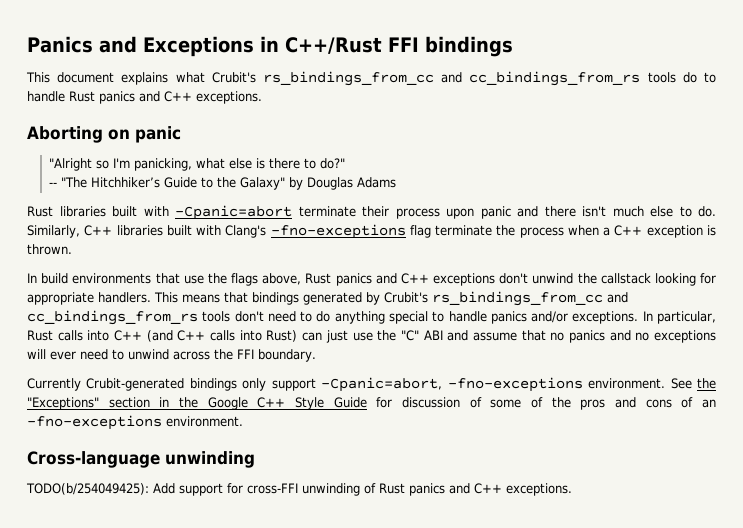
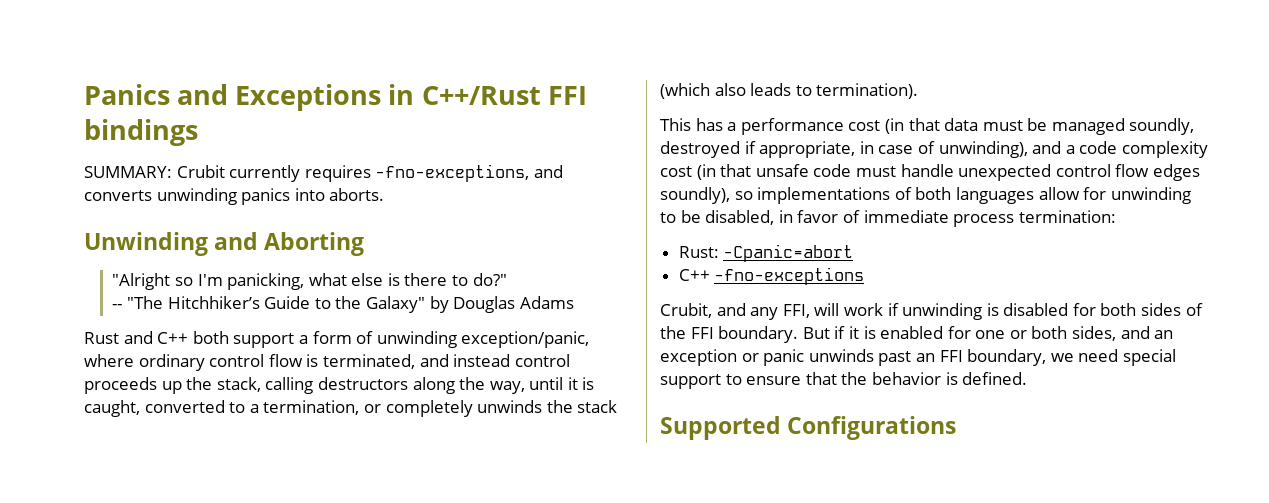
- This document explains what Crubit's rs_bindings_from_cc and cc_bindings_from_rs tools do to handle Rust panics and C++ exceptions.
- Aborting on panic
+ SUMMARY: Crubit currently requires -fno-exceptions, and converts unwinding panics into aborts.
+ Unwinding and Aborting
- Rust libraries built with -Cpanic=abort terminate their process upon panic and there isn't much else to do. Similarly, C++ libraries built with Clang's -fno-exceptions flag terminate the process when a C++ exception is thrown.
- In build environments that use the flags above, Rust panics and C++ exceptions don't unwind the callstack looking for appropriate handlers. This means that bindings generated by Crubit's rs_bindings_from_cc and cc_bindings_from_rs tools don't need to do anything special to handle panics and/or exceptions. In particular, Rust calls into C++ (and C++ calls into Rust) can just use the "C" ABI and assume that no panics and no exceptions will ever need to unwind across the FFI boundary.
- Currently Crubit-generated bindings only support -Cpanic=abort, -fno-exceptions environment. See the "Exceptions" section in the Google C++ Style Guide for discussion of some of the pros and cons of an -fno-exceptions environment.
- Cross-language unwinding
- TODO(b/254049425): Add support for cross-FFI unwinding of Rust panics and C++ exceptions.
+ Rust and C++ both support a form of unwinding exception/panic, where ordinary control flow is terminated, and instead control proceeds up the stack, calling destructors along the way, until it is caught, converted to a termination, or completely unwinds the stack (which also leads to termination).
+ This has a performance cost (in that data must be managed soundly, destroyed if appropriate, in case of unwinding), and a code complexity cost (in that unsafe code must handle unexpected control flow edges soundly), so implementations of both languages allow for unwinding to be disabled, in favor of immediate process termination:
+ Rust: -Cpanic=abort
+ C++ -fno-exceptions
+ Crubit, and any FFI, will work if unwinding is disabled for both sides of the FFI boundary. But if it is enabled for one or both sides, and an exception or panic unwinds past an FFI boundary, we need special support to ensure that the behavior is defined.
+ Supported Configurations

